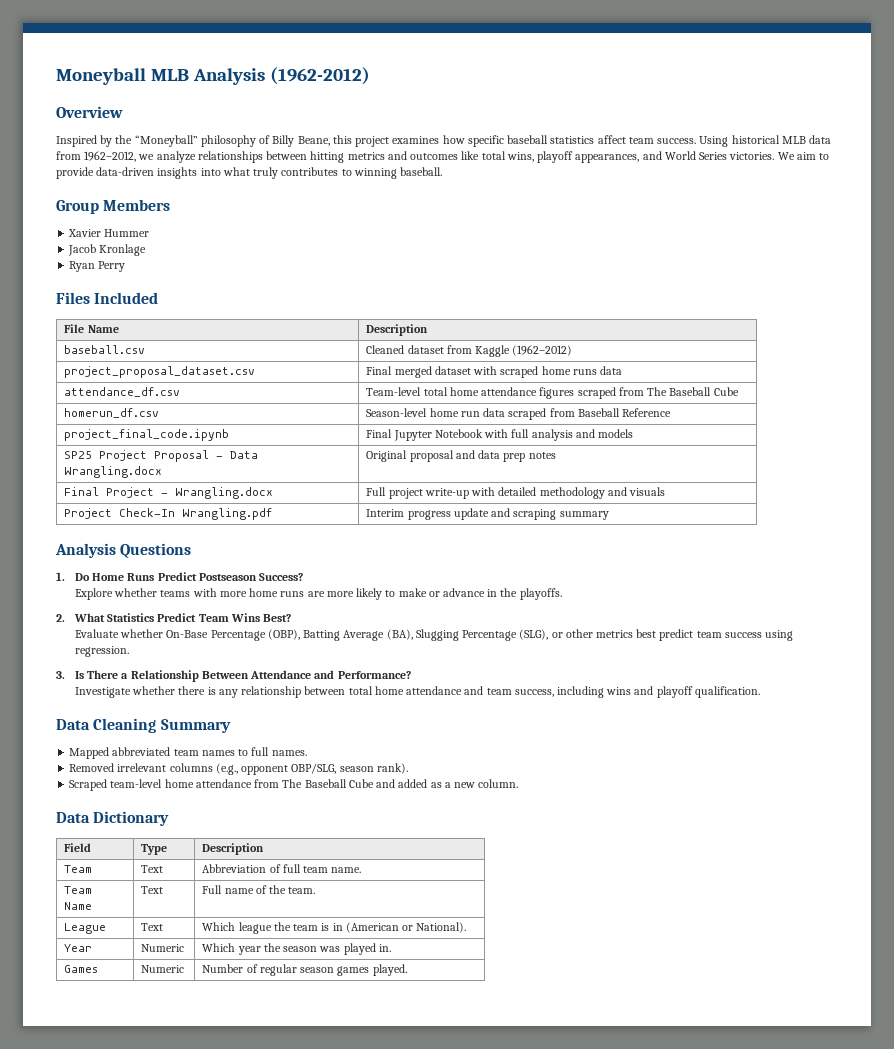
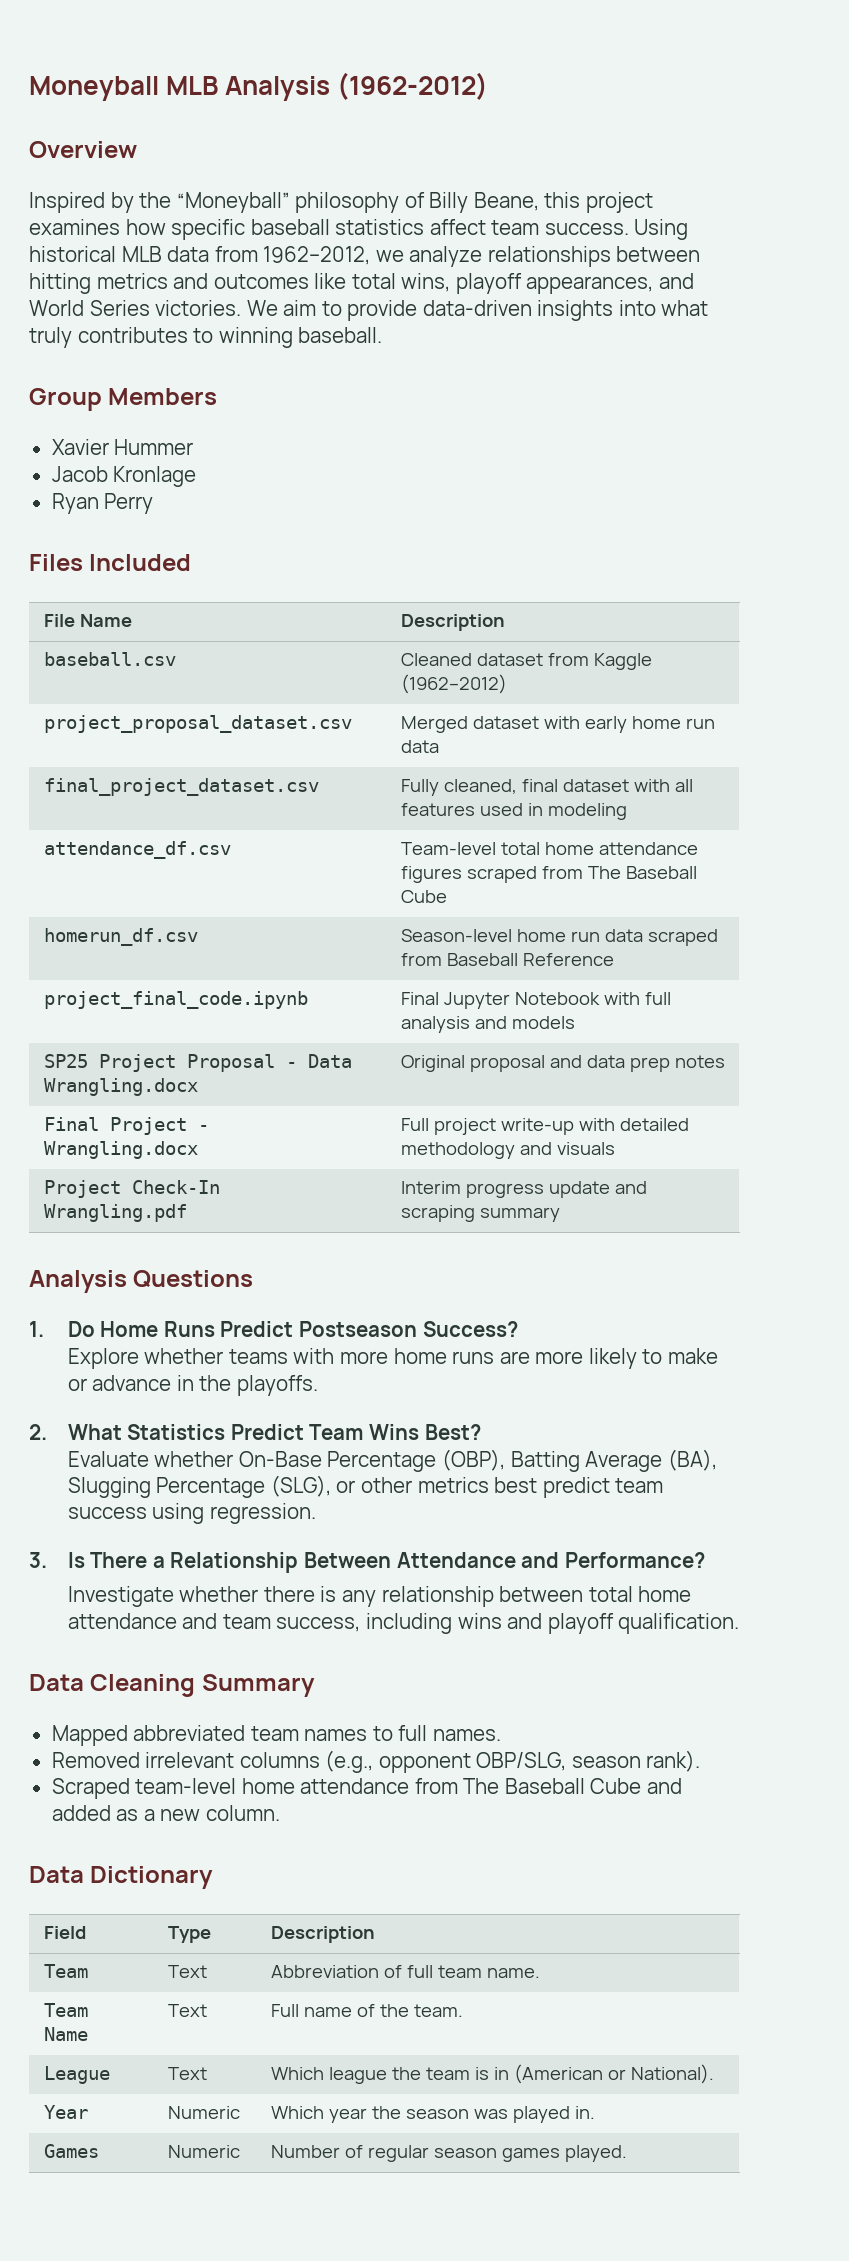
- project_proposal_dataset.csv | Final merged dataset with scraped home runs data
+ project_proposal_dataset.csv | Merged dataset with early home run data
+ final_project_dataset.csv | Fully cleaned, final dataset with all features used in modeling

